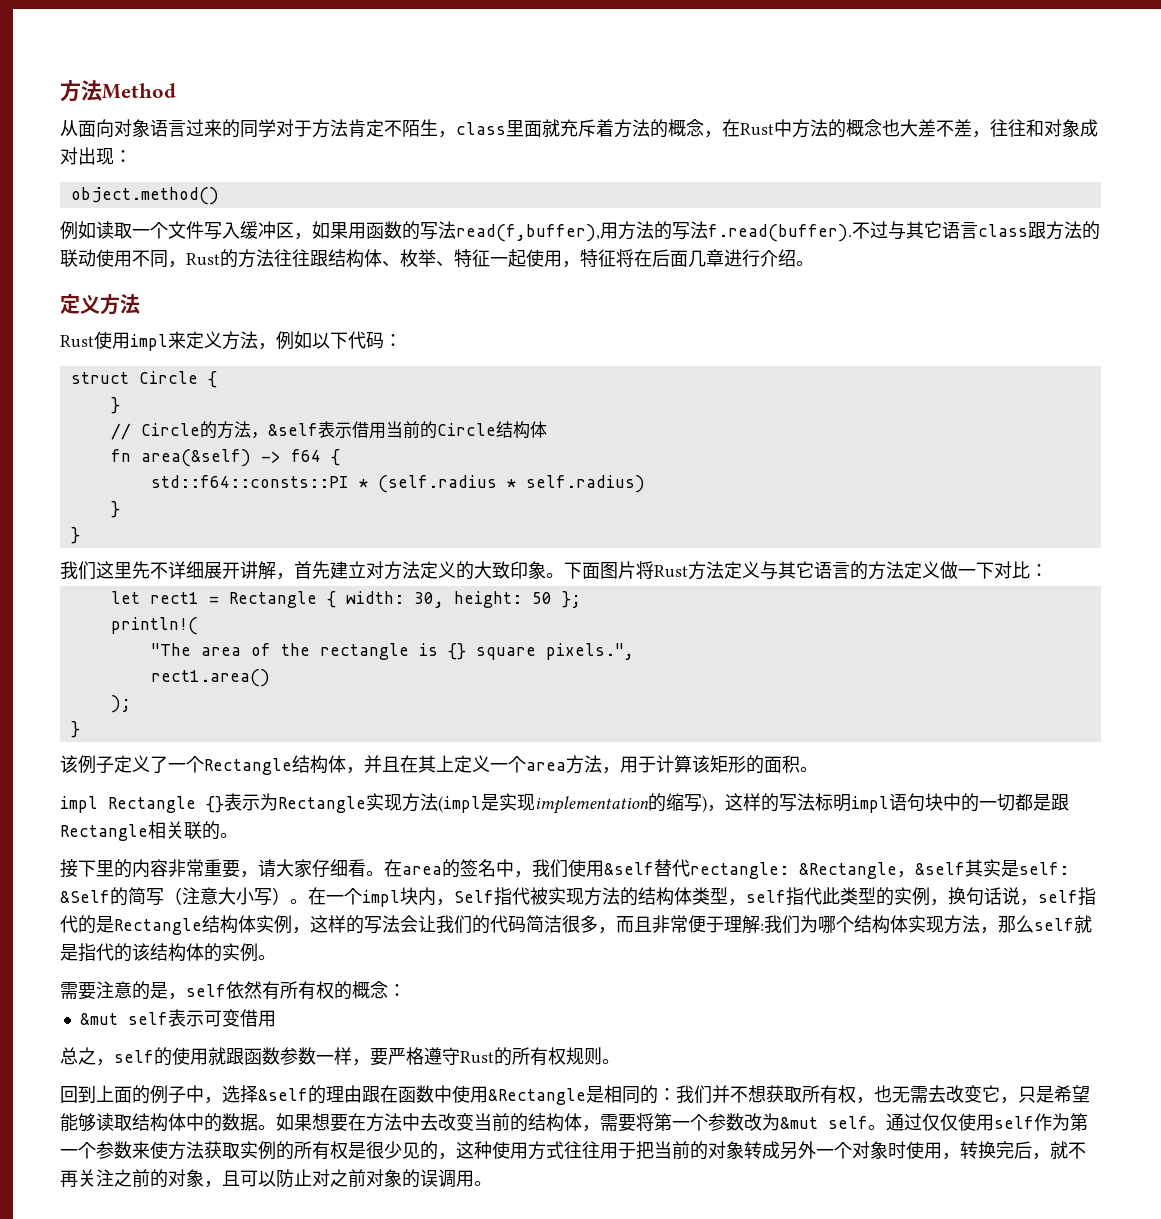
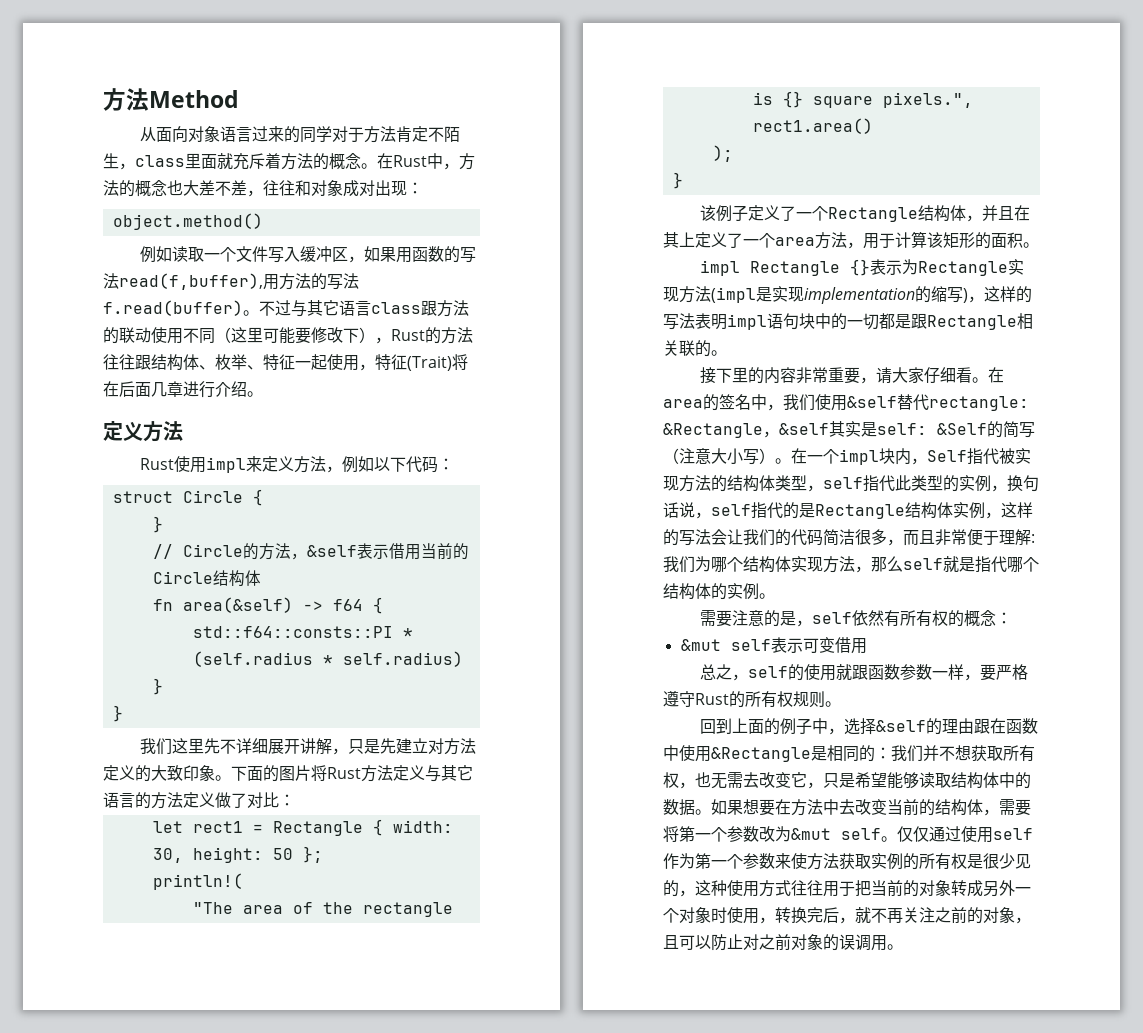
- 从面向对象语言过来的同学对于方法肯定不陌生，class里面就充斥着方法的概念，在Rust中方法的概念也大差不差，往往和对象成对出现：
+ 从面向对象语言过来的同学对于方法肯定不陌生，class里面就充斥着方法的概念。在Rust中，方法的概念也大差不差，往往和对象成对出现：
- 例如读取一个文件写入缓冲区，如果用函数的写法read(f,buffer),用方法的写法f.read(buffer).不过与其它语言class跟方法的联动使用不同，Rust的方法往往跟结构体、枚举、特征一起使用，特征将在后面几章进行介绍。
+ 例如读取一个文件写入缓冲区，如果用函数的写法read(f,buffer),用方法的写法f.read(buffer)。不过与其它语言class跟方法的联动使用不同（这里可能要修改下），Rust的方法往往跟结构体、枚举、特征一起使用，特征(Trait)将在后面几章进行介绍。
- 我们这里先不详细展开讲解，首先建立对方法定义的大致印象。
+ 我们这里先不详细展开讲解，只是先建立对方法定义的大致印象。
- 下面图片将Rust方法定义与其它语言的方法定义做一下对比：
+ 下面的图片将Rust方法定义与其它语言的方法定义做了对比：
- 该例子定义了一个Rectangle结构体，并且在其上定义一个area方法，用于计算该矩形的面积。
+ 该例子定义了一个Rectangle结构体，并且在其上定义了一个area方法，用于计算该矩形的面积。
- impl Rectangle {}表示为Rectangle实现方法(impl是实现implementation的缩写)，这样的写法标明impl语句块中的一切都是跟Rectangle相关联的。
+ impl Rectangle {}表示为Rectangle实现方法(impl是实现implementation的缩写)，这样的写法表明impl语句块中的一切都是跟Rectangle相关联的。
- 在一个impl块内，Self指代被实现方法的结构体类型，self指代此类型的实例，换句话说，self指代的是Rectangle结构体实例，这样的写法会让我们的代码简洁很多，而且非常便于理解:我们为哪个结构体实现方法，那么self就是指代的该结构体的实例。
+ 在一个impl块内，Self指代被实现方法的结构体类型，self指代此类型的实例，换句话说，self指代的是Rectangle结构体实例，这样的写法会让我们的代码简洁很多，而且非常便于理解:我们为哪个结构体实现方法，那么self就是指代哪个结构体的实例。
- 通过仅仅使用self作为第一个参数来使方法获取实例的所有权是很少见的，这种使用方式往往用于把当前的对象转成另外一个对象时使用，转换完后，就不再关注之前的对象，且可以防止对之前对象的误调用。
+ 仅仅通过使用self作为第一个参数来使方法获取实例的所有权是很少见的，这种使用方式往往用于把当前的对象转成另外一个对象时使用，转换完后，就不再关注之前的对象，且可以防止对之前对象的误调用。

